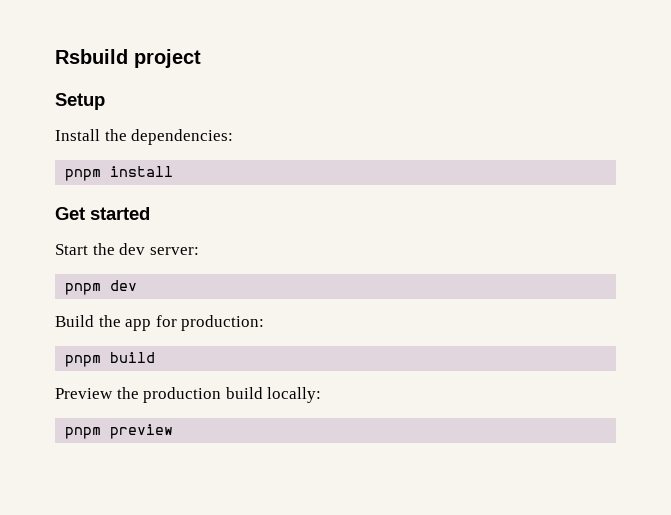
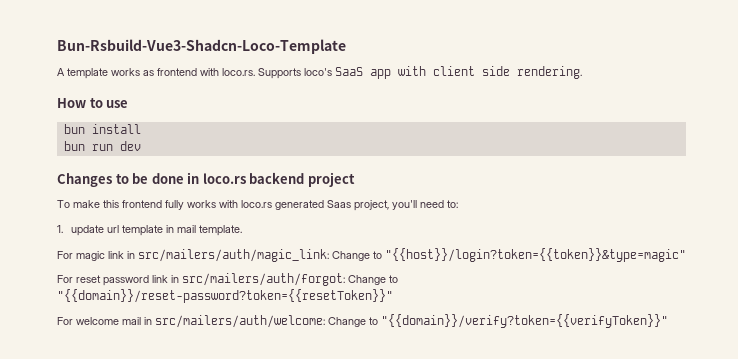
- Rsbuild project
- Setup
- Install the dependencies:
- pnpm install
- Get started
- Start the dev server:
- pnpm dev
- Build the app for production:
- pnpm build
- Preview the production build locally:
- pnpm preview
+ Bun-Rsbuild-Vue3-Shadcn-Loco-Template
+ A template works as frontend with loco.rs. Supports loco's SaaS app with client side rendering.
+ How to use
+ bun install
+ bun run dev
+ Changes to be done in loco.rs backend project
+ To make this frontend fully works with loco.rs generated Saas project, you'll need to:
+ 1. update url template in mail template.
+ For magic link in src/mailers/auth/magic_link: Change to "{{host}}/login?token={{token}}&type=magic"
+ For reset password link in src/mailers/auth/forgot: Change to "{{domain}}/reset-password?token={{resetToken}}"
+ For welcome mail in src/mailers/auth/welcome: Change to "{{domain}}/verify?token={{verifyToken}}"

